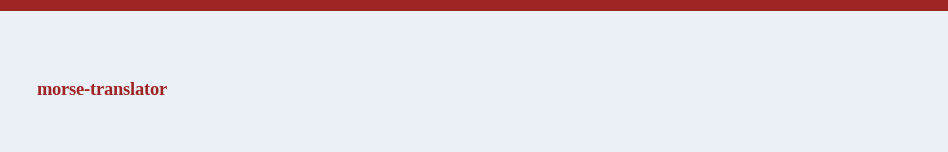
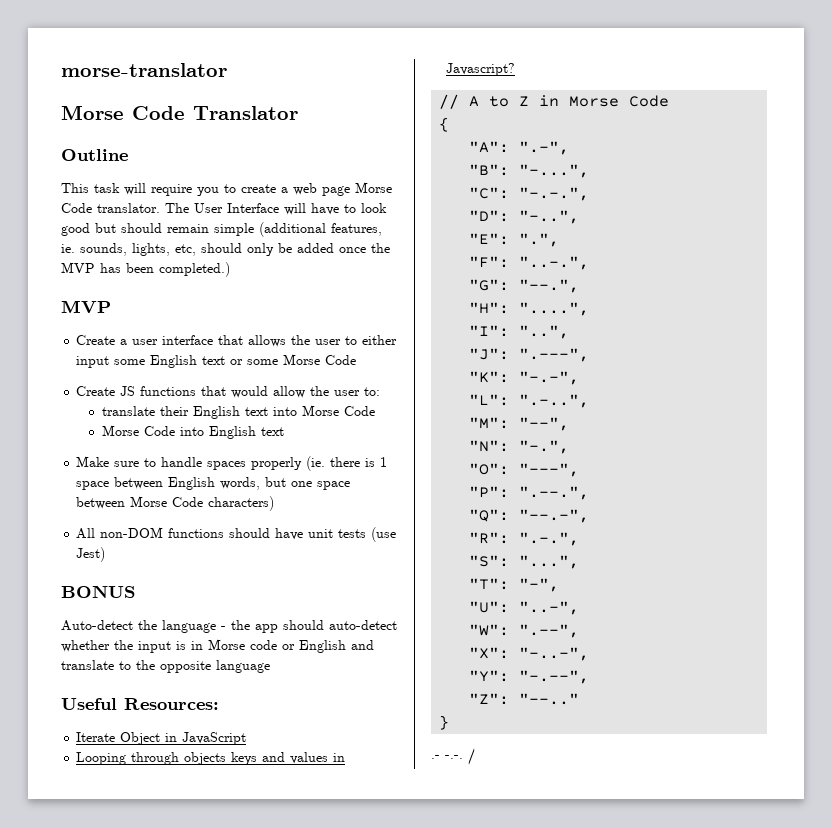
+ Morse Code Translator
+ Outline
+ This task will require you to create a web page Morse Code translator. The User Interface will have to look good but should remain simple (additional features, ie. sounds, lights, etc, should only be added once the MVP has been completed.)
+ MVP
+ Create a user interface that allows the user to either input some English text or some Morse Code
+ Create JS functions that would allow the user to:
+ translate their English text into Morse Code
+ Morse Code into English text
+ Make sure to handle spaces properly (ie. there is 1 space between English words, but one space between Morse Code characters)
+ All non-DOM functions should have unit tests (use Jest)
+ BONUS
+ Auto-detect the language - the app should auto-detect whether the input is in Morse code or English and translate to the opposite language
+ Useful Resources:
+ Iterate Object in JavaScript
+ Looping through objects keys and values in Javascript?
+ // A to Z in Morse Code
+ {
+ "A": ".-",
+ "B": "-...",
+ "C": "-.-.",
+ "D": "-..",
+ "E": ".",
+ "F": "..-.",
+ "G": "--.",
+ "H": "....",
+ "I": "..",
+ "J": ".---",
+ "K": "-.-",
+ "L": ".-..",
+ "M": "--",
+ "N": "-.",
+ "O": "---",
+ "P": ".--.",
+ "Q": "--.-",
+ "R": ".-.",
+ "S": "...",
+ "T": "-",
+ "U": "..-",
+ "W": ".--",
+ "X": "-..-",
+ "Y": "-.--",
+ "Z": "--.."
+ }
+ .- -.-. /

